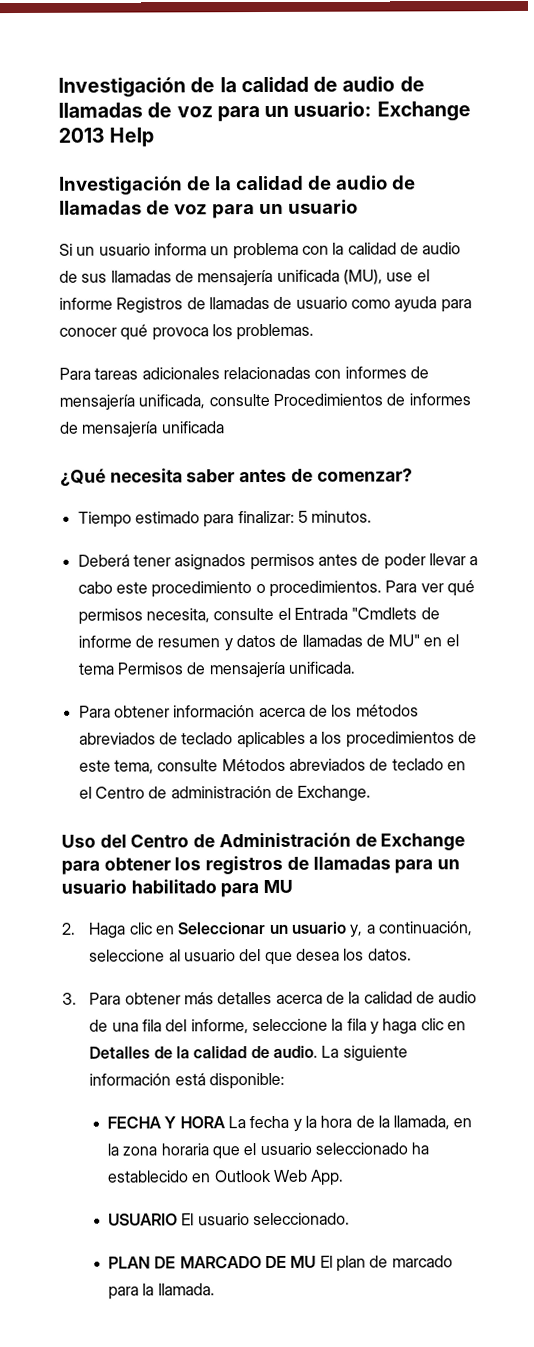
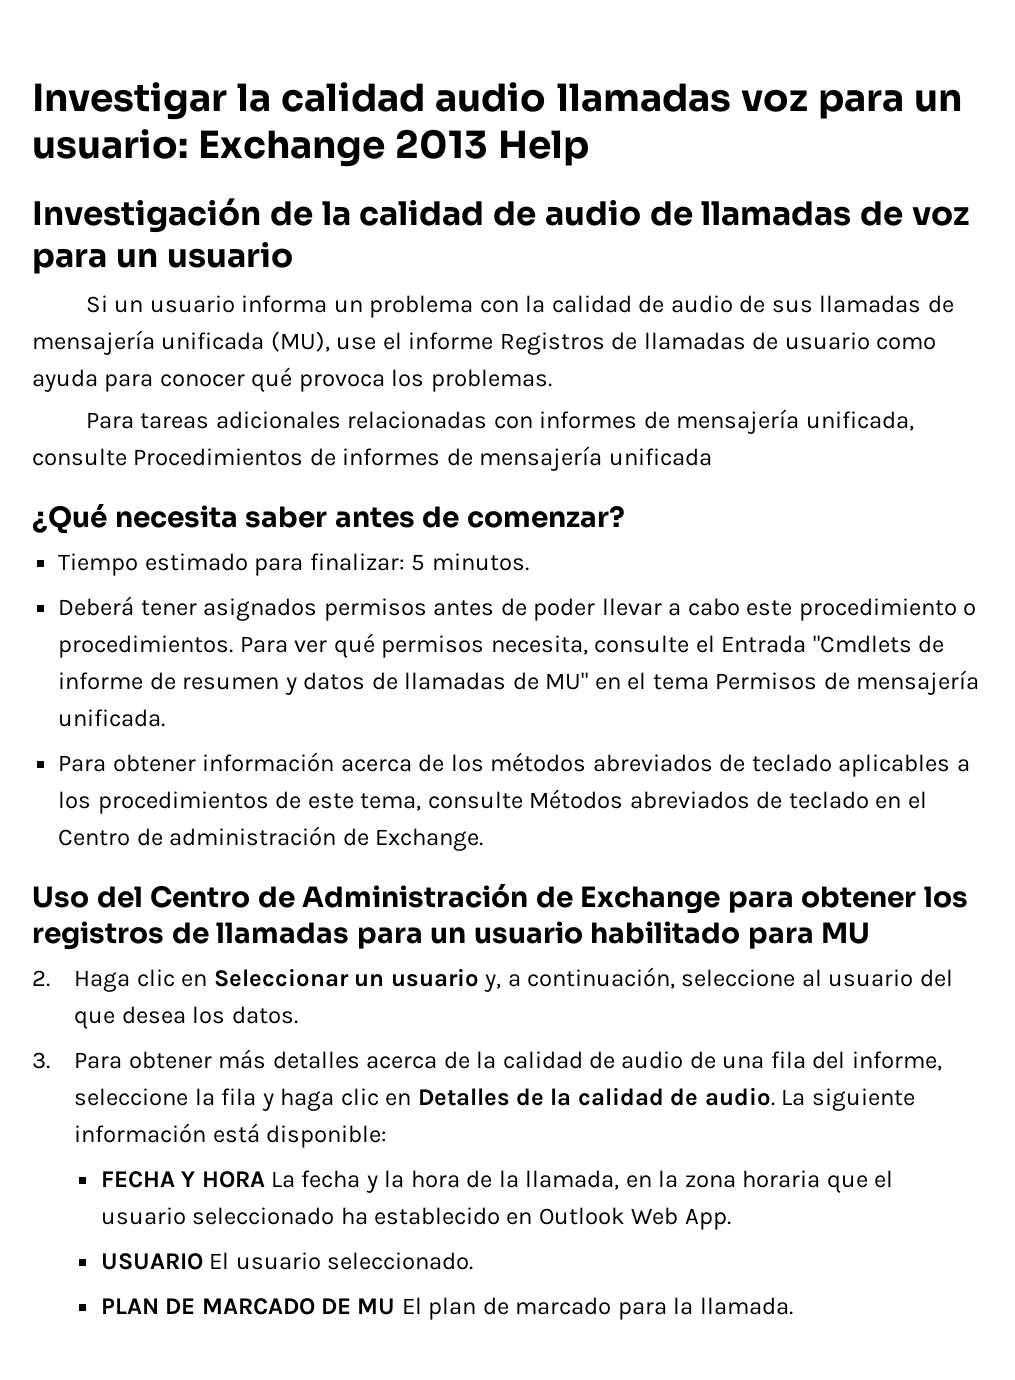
- Investigación de la calidad de audio de llamadas de voz para un usuario: Exchange 2013 Help
+ Investigar la calidad audio llamadas voz para un usuario: Exchange 2013 Help

